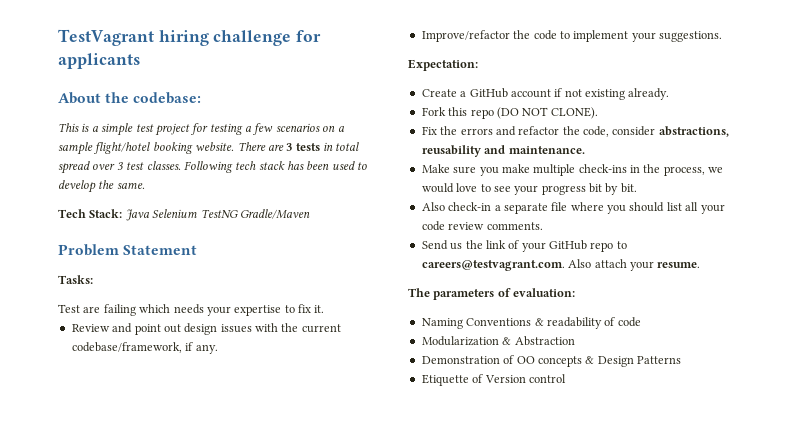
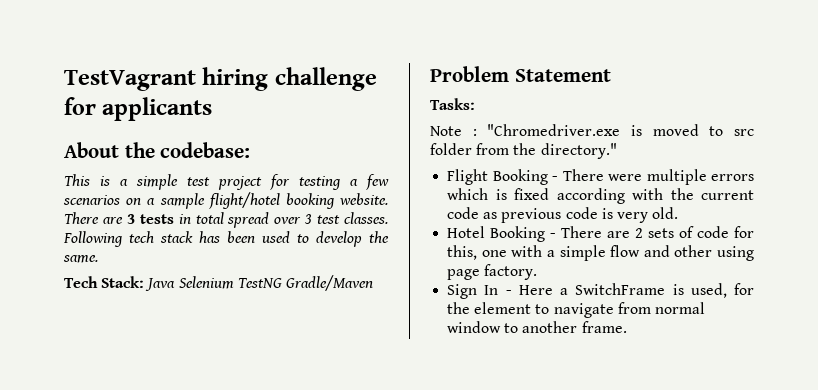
- Test are failing which needs your expertise to fix it.
- Review and point out design issues with the current codebase/framework, if any.
- Improve/refactor the code to implement your suggestions.
- Expectation:
- Create a GitHub account if not existing already.
- Fork this repo (DO NOT CLONE).
- Fix the errors and refactor the code, consider abstractions, reusability and maintenance.
- Make sure you make multiple check-ins in the process, we would love to see your progress bit by bit.
- Also check-in a separate file where you should list all your code review comments.
- Send us the link of your GitHub repo to careers@testvagrant.com. Also attach your resume.
- The parameters of evaluation:
- Naming Conventions & readability of code
- Modularization & Abstraction
- Demonstration of OO concepts & Design Patterns
- Etiquette of Version control
+ Note : "Chromedriver.exe is moved to src folder from the directory."
+ Flight Booking - There were multiple errors which is fixed according with the current code as previous code is very old.
+ Hotel Booking - There are 2 sets of code for this, one with a simple flow and other using page factory.
+ Sign In - Here a SwitchFrame is used, for the element to navigate from normal window to another frame.

